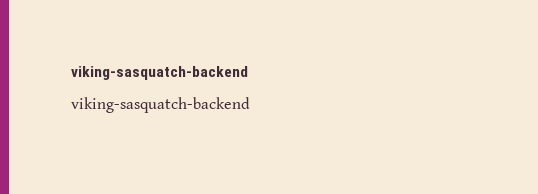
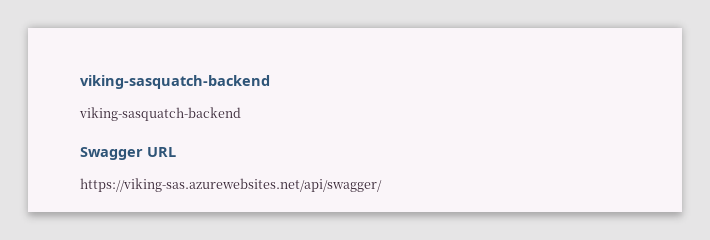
+ Swagger URL
+ https://viking-sas.azurewebsites.net/api/swagger/

